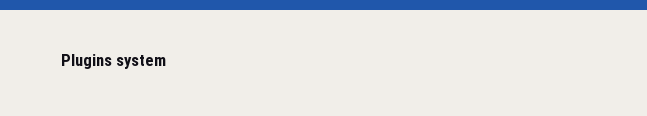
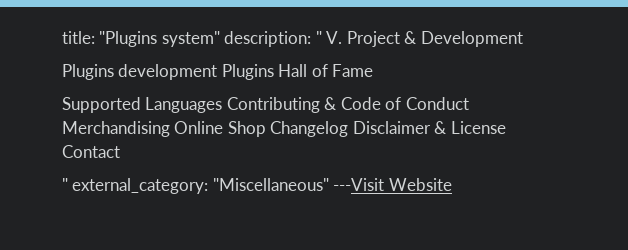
- Plugins system
+ title: "Plugins system" description: " V. Project & Development
+ Plugins development Plugins Hall of Fame
+ Supported Languages Contributing & Code of Conduct Merchandising Online Shop Changelog Disclaimer & License Contact
+ " external_category: "Miscellaneous" ---Visit Website

